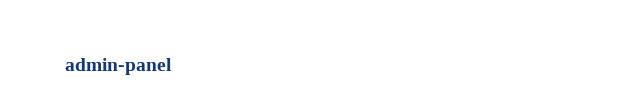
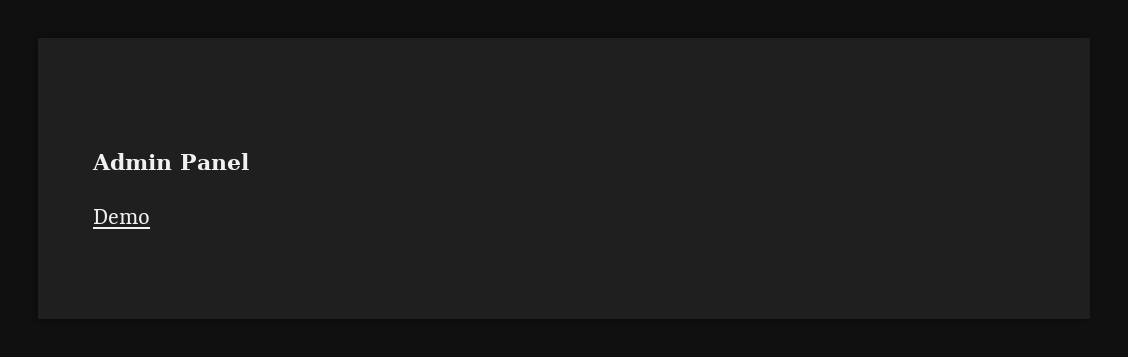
- admin-panel
+ Admin Panel
+ Demo

